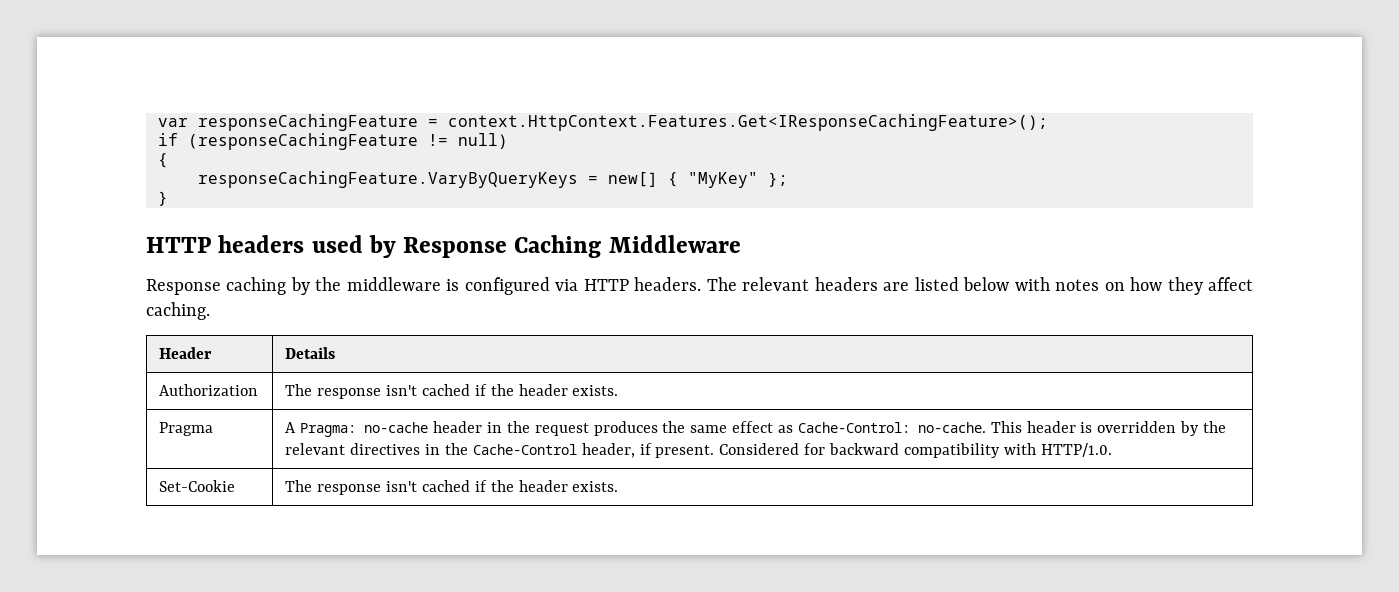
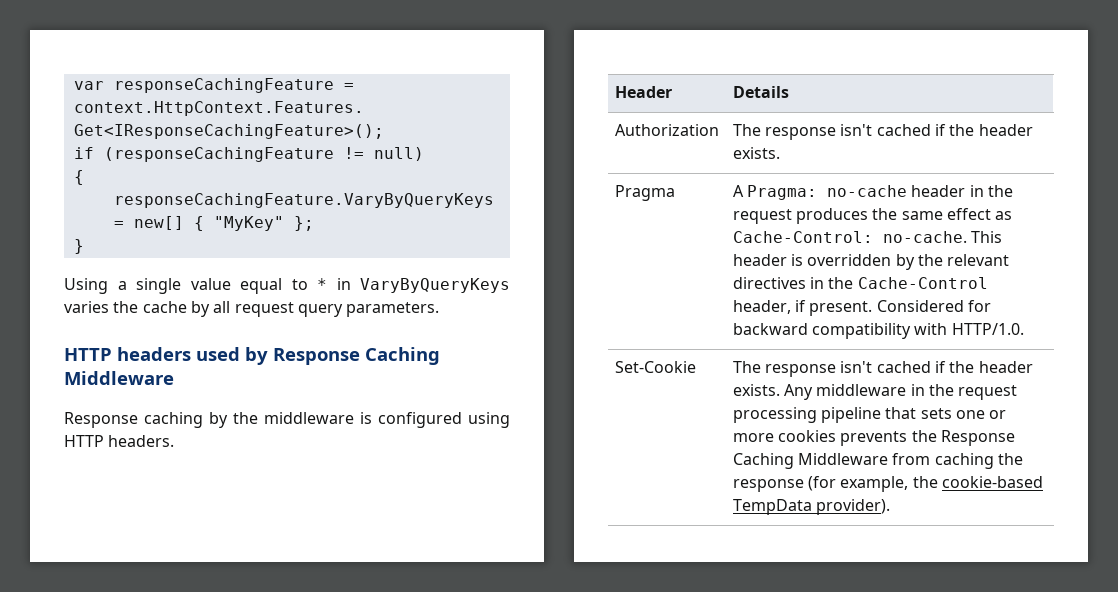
+ Using a single value equal to * in VaryByQueryKeys varies the cache by all request query parameters.
- Response caching by the middleware is configured via HTTP headers. The relevant headers are listed below with notes on how they affect caching.
+ Response caching by the middleware is configured using HTTP headers.
- Set-Cookie | The response isn't cached if the header exists.
+ Set-Cookie | The response isn't cached if the header exists. Any middleware in the request processing pipeline that sets one or more cookies prevents the Response Caching Middleware from caching the response (for example, the cookie-based TempData provider).

